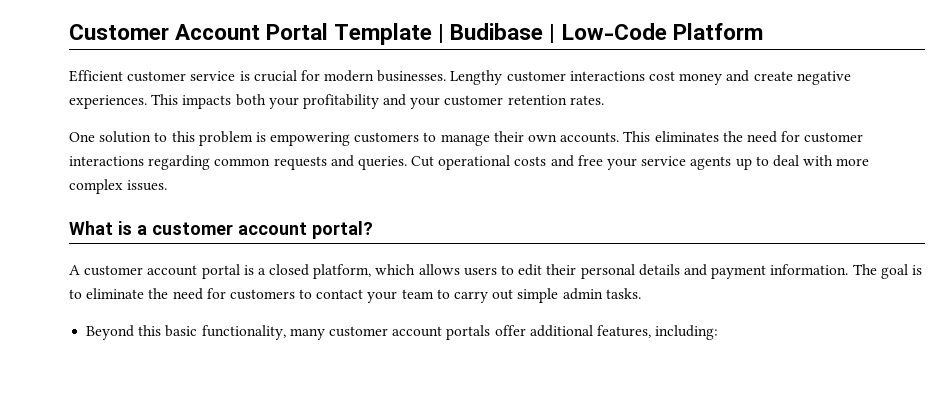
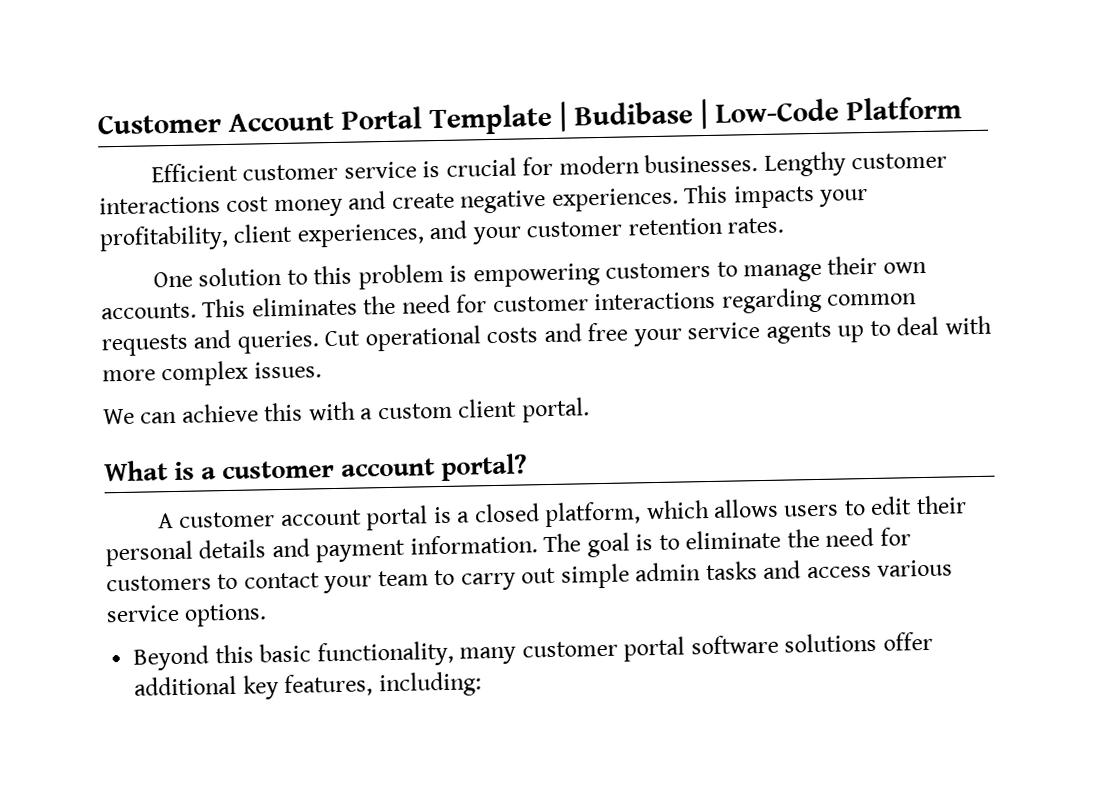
- This impacts both your profitability and your customer retention rates.
+ This impacts your profitability, client experiences, and your customer retention rates.
+ We can achieve this with a custom client portal.
- The goal is to eliminate the need for customers to contact your team to carry out simple admin tasks.
+ The goal is to eliminate the need for customers to contact your team to carry out simple admin tasks and access various service options.
- Beyond this basic functionality, many customer account portals offer additional features, including:
+ Beyond this basic functionality, many customer portal software solutions offer additional key features, including:

